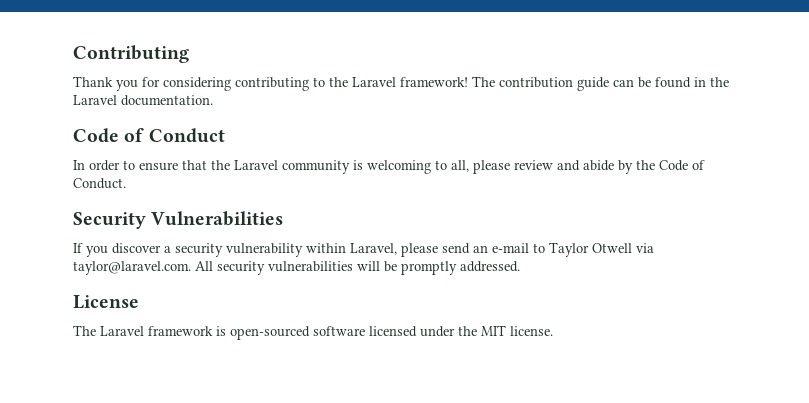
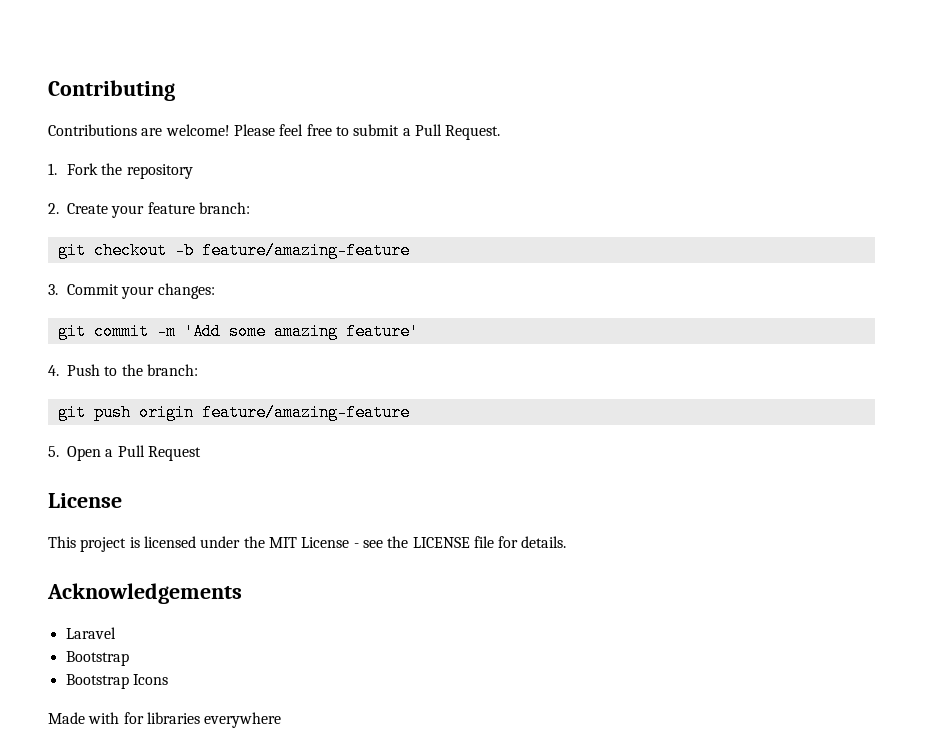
- Thank you for considering contributing to the Laravel framework! The contribution guide can be found in the Laravel documentation.
- Code of Conduct
- In order to ensure that the Laravel community is welcoming to all, please review and abide by the Code of Conduct.
- Security Vulnerabilities
- If you discover a security vulnerability within Laravel, please send an e-mail to Taylor Otwell via taylor@laravel.com. All security vulnerabilities will be promptly addressed.
+ Contributions are welcome! Please feel free to submit a Pull Request.
+ 1. Fork the repository
+ 2. Create your feature branch:
+ git checkout -b feature/amazing-feature
+ 3. Commit your changes:
+ git commit -m 'Add some amazing feature'
+ 4. Push to the branch:
+ git push origin feature/amazing-feature
+ 5. Open a Pull Request
  License
- The Laravel framework is open-sourced software licensed under the MIT license.
+ This project is licensed under the MIT License - see the LICENSE file for details.
+ Acknowledgements
+ Laravel
+ Bootstrap
+ Bootstrap Icons
+ Made with for libraries everywhere

